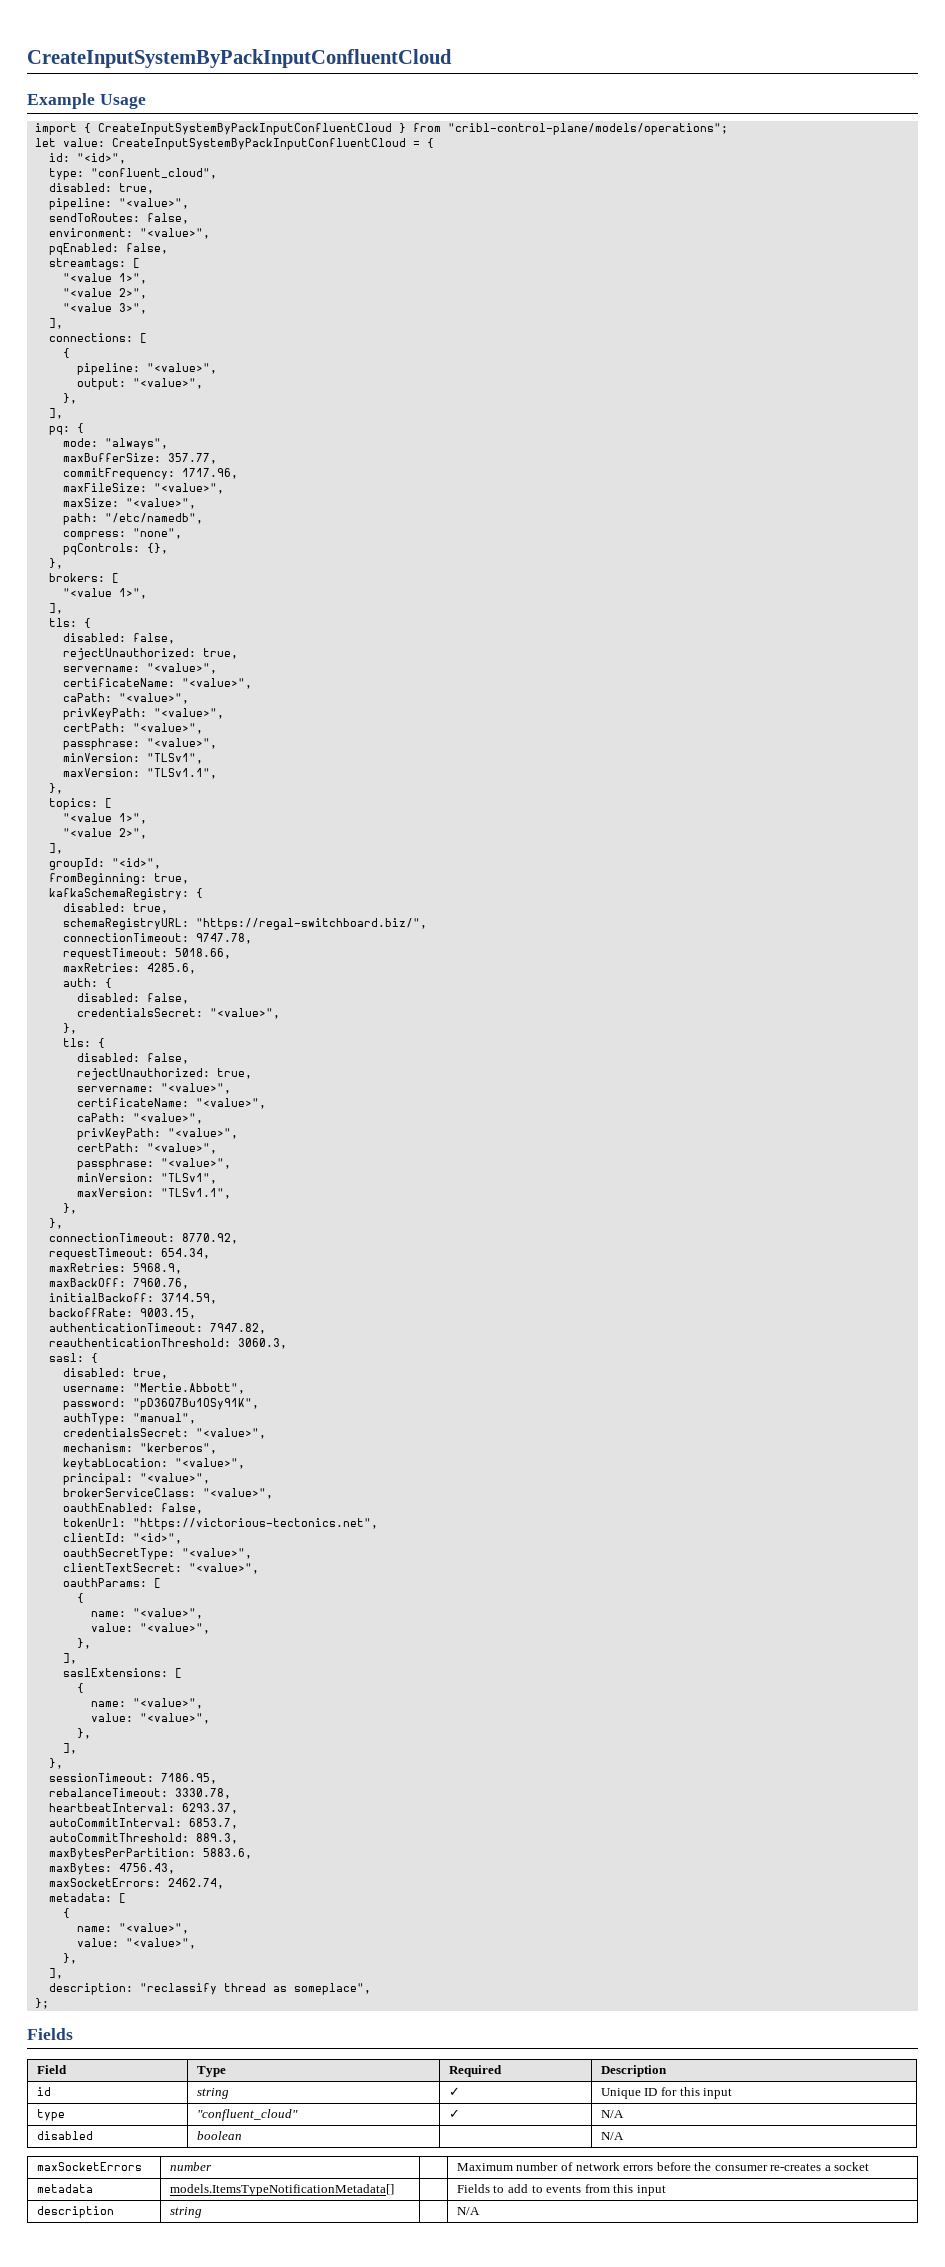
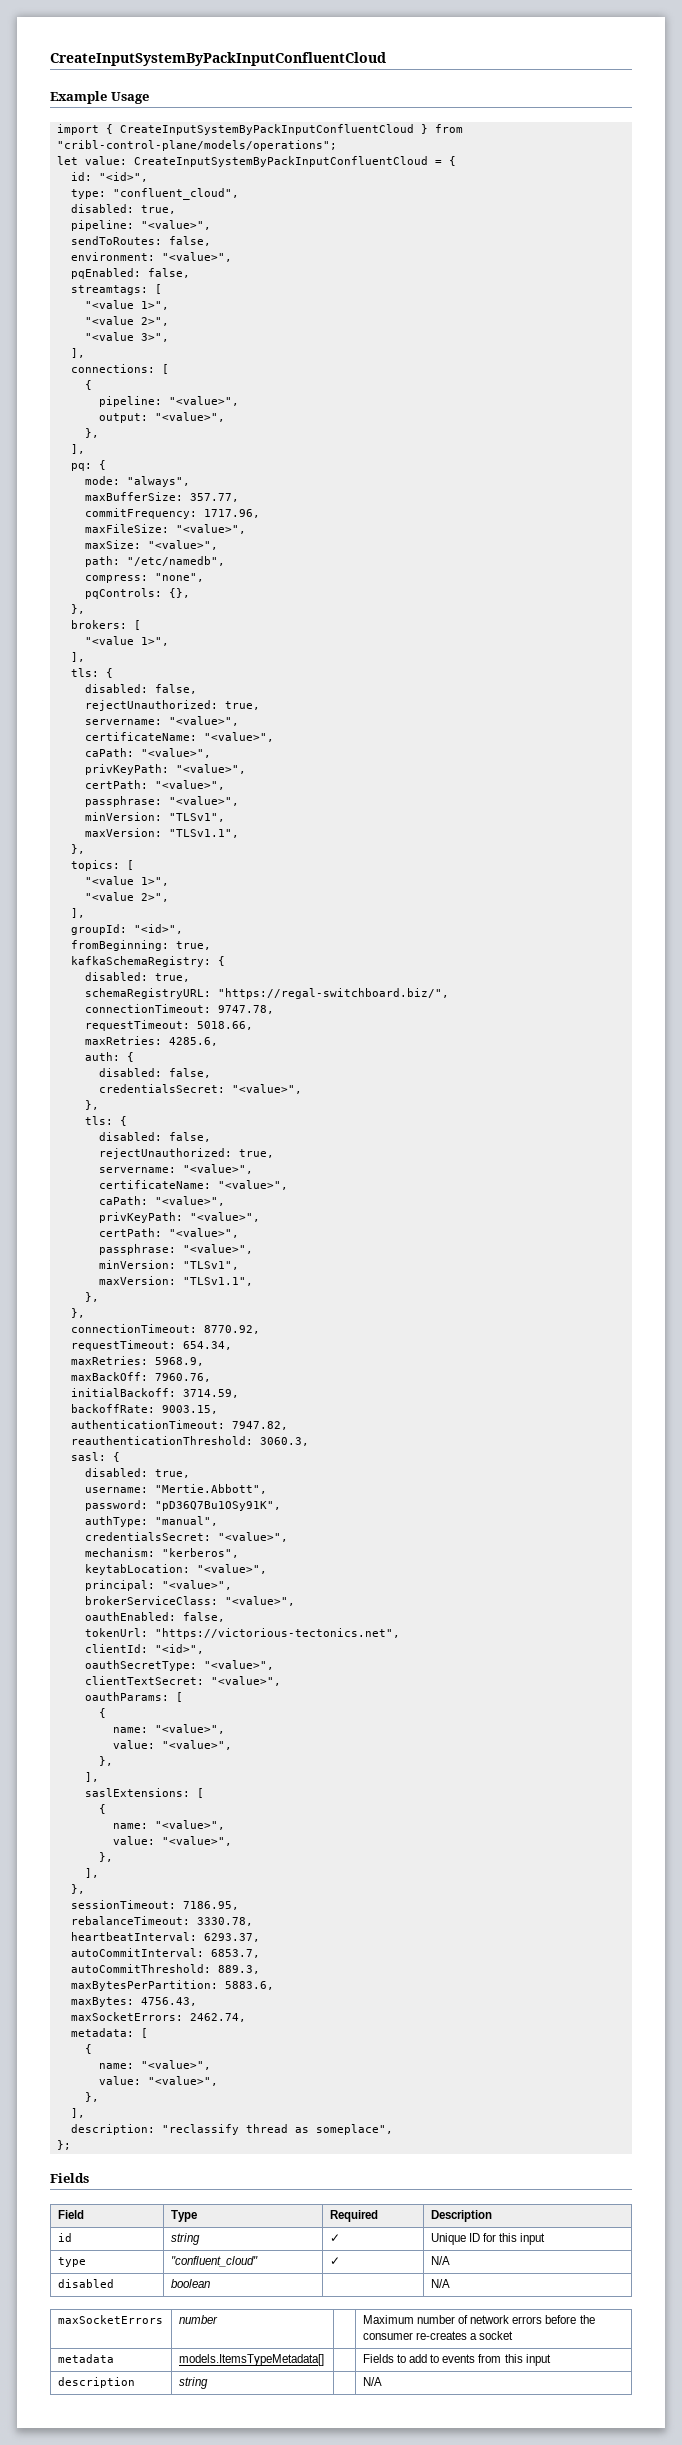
- metadata | models.ItemsTypeNotificationMetadata[] | | Fields to add to events from this input
+ metadata | models.ItemsTypeMetadata[] | | Fields to add to events from this input

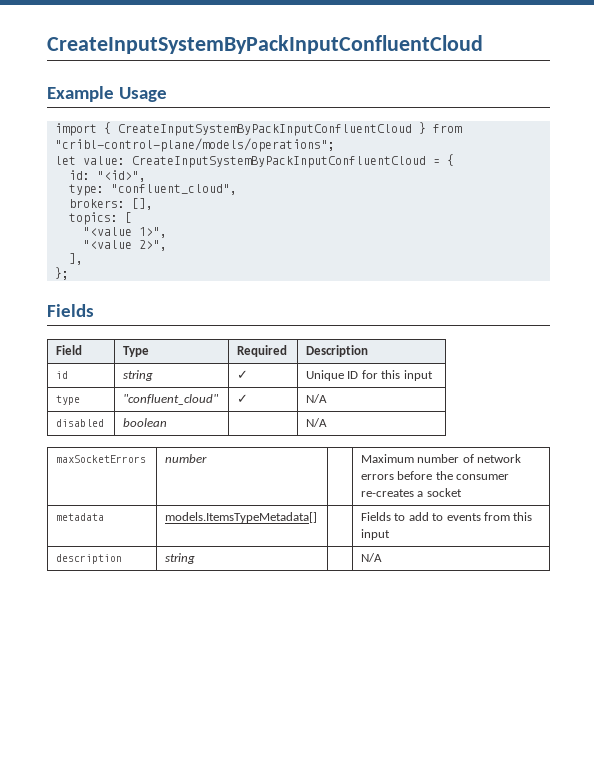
  type: "confluent_cloud",
- disabled: true,
- pipeline: "<value>",
- sendToRoutes: false,
- environment: "<value>",
- pqEnabled: false,
- streamtags: [
- "<value 1>",
- "<value 2>",
- "<value 3>",
- ],
- connections: [
- {
- pipeline: "<value>",
- output: "<value>",
- },
- ],
- pq: {
- mode: "always",
- maxBufferSize: 357.77,
- commitFrequency: 1717.96,
- maxFileSize: "<value>",
- maxSize: "<value>",
- path: "/etc/namedb",
- compress: "none",
- pqControls: {},
- },
- brokers: [
- "<value 1>",
- ],
- tls: {
- disabled: false,
- rejectUnauthorized: true,
- servername: "<value>",
- certificateName: "<value>",
- caPath: "<value>",
- privKeyPath: "<value>",
- certPath: "<value>",
- passphrase: "<value>",
- minVersion: "TLSv1",
- maxVersion: "TLSv1.1",
- },
+ brokers: [],
- groupId: "<id>",
- fromBeginning: true,
- kafkaSchemaRegistry: {
- disabled: true,
- schemaRegistryURL: "https://regal-switchboard.biz/",
- connectionTimeout: 9747.78,
- requestTimeout: 5018.66,
- maxRetries: 4285.6,
- auth: {
- disabled: false,
- credentialsSecret: "<value>",
- },
- tls: {
- disabled: false,
- rejectUnauthorized: true,
- servername: "<value>",
- certificateName: "<value>",
- caPath: "<value>",
- privKeyPath: "<value>",
- certPath: "<value>",
- passphrase: "<value>",
- minVersion: "TLSv1",
- maxVersion: "TLSv1.1",
- },
- },
- connectionTimeout: 8770.92,
- requestTimeout: 654.34,
- maxRetries: 5968.9,
- maxBackOff: 7960.76,
- initialBackoff: 3714.59,
- backoffRate: 9003.15,
- authenticationTimeout: 7947.82,
- reauthenticationThreshold: 3060.3,
- sasl: {
- disabled: true,
- username: "Mertie.Abbott",
- password: "pD36Q7Bu1OSy91K",
- authType: "manual",
- credentialsSecret: "<value>",
- mechanism: "kerberos",
- keytabLocation: "<value>",
- principal: "<value>",
- brokerServiceClass: "<value>",
- oauthEnabled: false,
- tokenUrl: "https://victorious-tectonics.net",
- clientId: "<id>",
- oauthSecretType: "<value>",
- clientTextSecret: "<value>",
- oauthParams: [
- {
- name: "<value>",
- value: "<value>",
- },
- ],
- saslExtensions: [
- {
- name: "<value>",
- value: "<value>",
- },
- ],
- },
- sessionTimeout: 7186.95,
- rebalanceTimeout: 3330.78,
- heartbeatInterval: 6293.37,
- autoCommitInterval: 6853.7,
- autoCommitThreshold: 889.3,
- maxBytesPerPartition: 5883.6,
- maxBytes: 4756.43,
- maxSocketErrors: 2462.74,
- metadata: [
- {
- name: "<value>",
- value: "<value>",
- },
- ],
- description: "reclassify thread as someplace",

